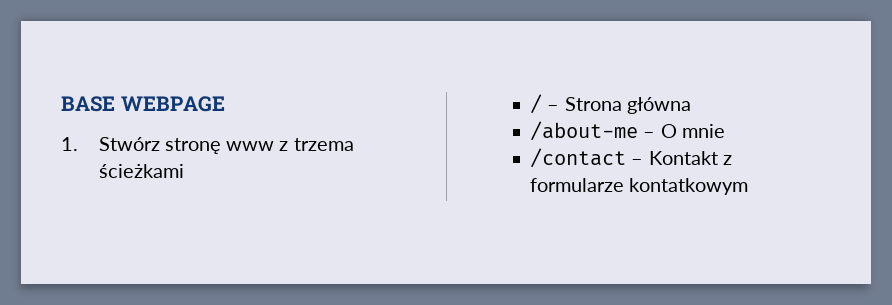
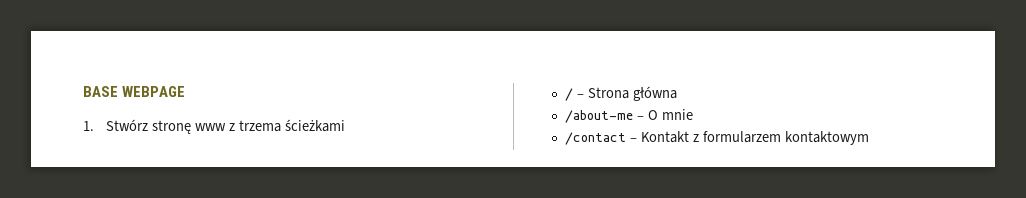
- /contact – Kontakt z formularze kontatkowym
+ /contact – Kontakt z formularzem kontaktowym

